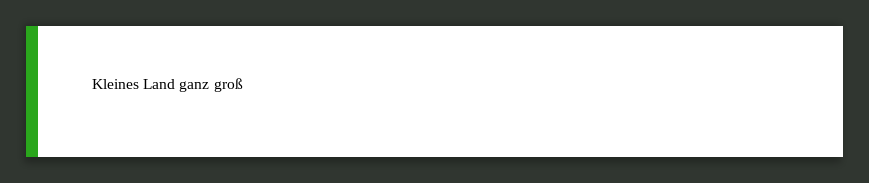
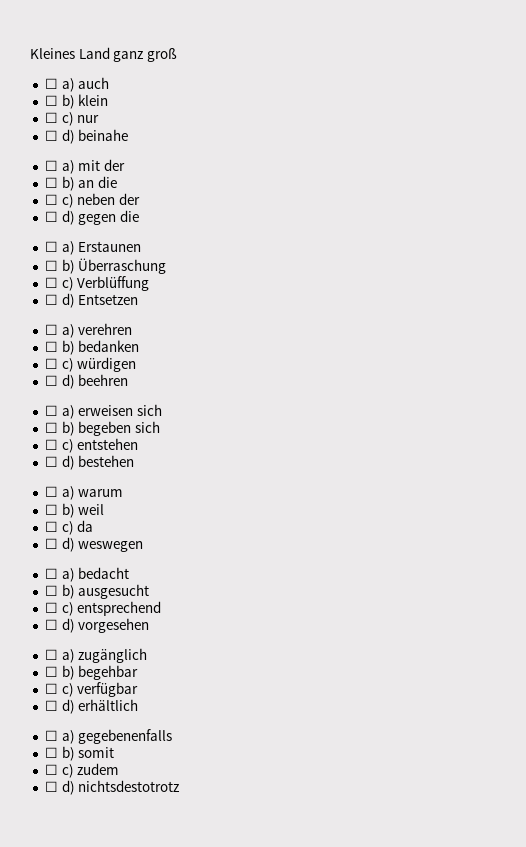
+ ☐ a) auch
+ ☐ b) klein
+ ☐ c) nur
+ ☐ d) beinahe
+ ☐ a) mit der
+ ☐ b) an die
+ ☐ c) neben der
+ ☐ d) gegen die
+ ☐ a) Erstaunen
+ ☐ b) Überraschung
+ ☐ c) Verblüffung
+ ☐ d) Entsetzen
+ ☐ a) verehren
+ ☐ b) bedanken
+ ☐ c) würdigen
+ ☐ d) beehren
+ ☐ a) erweisen sich
+ ☐ b) begeben sich
+ ☐ c) entstehen
+ ☐ d) bestehen
+ ☐ a) warum
+ ☐ b) weil
+ ☐ c) da
+ ☐ d) weswegen
+ ☐ a) bedacht
+ ☐ b) ausgesucht
+ ☐ c) entsprechend
+ ☐ d) vorgesehen
+ ☐ a) zugänglich
+ ☐ b) begehbar
+ ☐ c) verfügbar
+ ☐ d) erhältlich
+ ☐ a) gegebenenfalls
+ ☐ b) somit
+ ☐ c) zudem
+ ☐ d) nichtsdestotrotz

